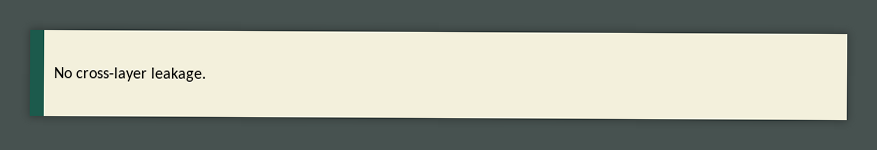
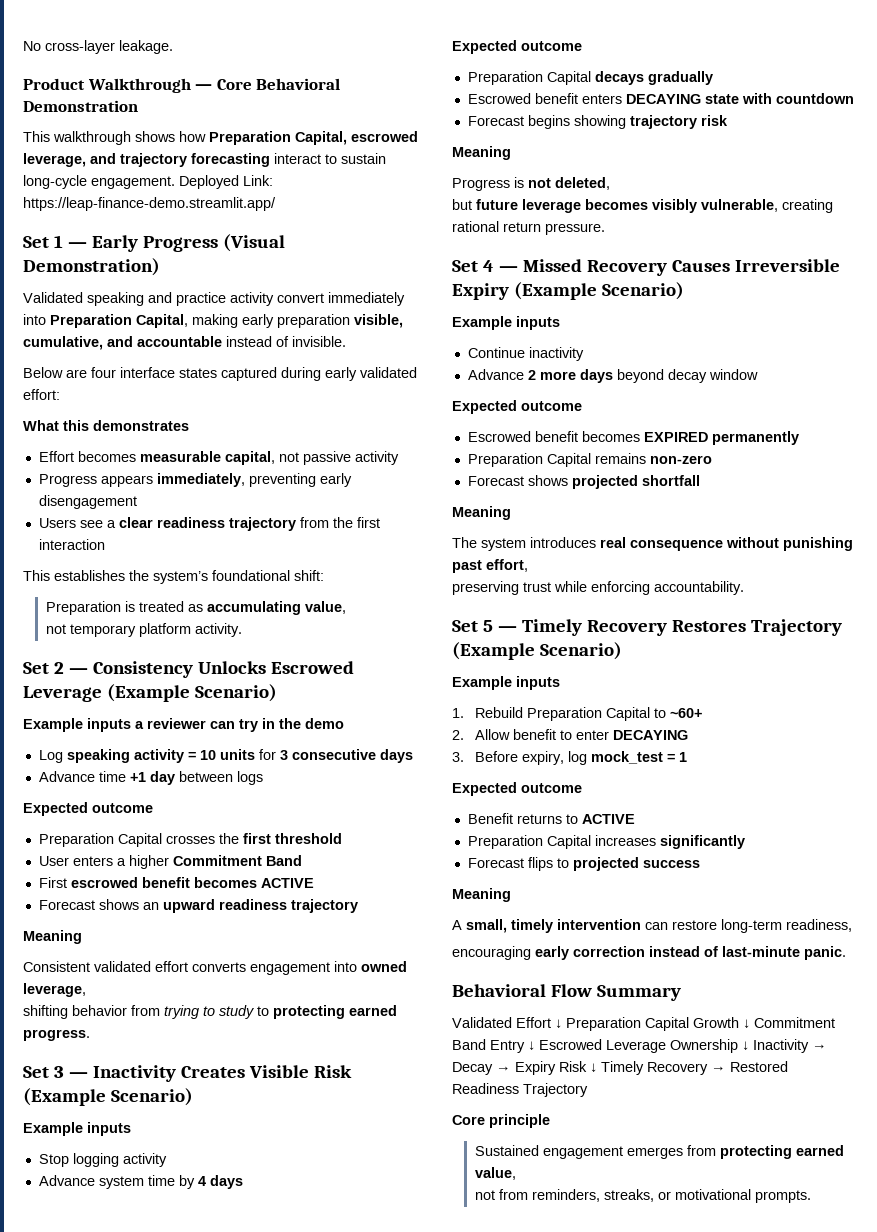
+ Product Walkthrough — Core Behavioral Demonstration
+ This walkthrough shows how Preparation Capital, escrowed leverage, and trajectory forecasting interact to sustain long-cycle engagement. Deployed Link: https://leap-finance-demo.streamlit.app/
+ Set 1 — Early Progress (Visual Demonstration)
+ Validated speaking and practice activity convert immediately into Preparation Capital, making early preparation visible, cumulative, and accountable instead of invisible.
+ Below are four interface states captured during early validated effort:
+ What this demonstrates
+ Effort becomes measurable capital, not passive activity
+ Progress appears immediately, preventing early disengagement
+ Users see a clear readiness trajectory from the first interaction
+ This establishes the system’s foundational shift:
+ Preparation is treated as accumulating value,
+ not temporary platform activity.
+ Set 2 — Consistency Unlocks Escrowed Leverage (Example Scenario)
+ Example inputs a reviewer can try in the demo
+ Log speaking activity = 10 units for 3 consecutive days
+ Advance time +1 day between logs
+ Expected outcome
+ Preparation Capital crosses the first threshold
+ User enters a higher Commitment Band
+ First escrowed benefit becomes ACTIVE
+ Forecast shows an upward readiness trajectory
+ Meaning
+ Consistent validated effort converts engagement into owned leverage,
+ shifting behavior from trying to study to protecting earned progress.
+ Set 3 — Inactivity Creates Visible Risk (Example Scenario)
+ Example inputs
+ Stop logging activity
+ Advance system time by 4 days
+ Expected outcome
+ Preparation Capital decays gradually
+ Escrowed benefit enters DECAYING state with countdown
+ Forecast begins showing trajectory risk
+ Meaning
+ Progress is not deleted,
+ but future leverage becomes visibly vulnerable, creating rational return pressure.
+ Set 4 — Missed Recovery Causes Irreversible Expiry (Example Scenario)
+ Example inputs
+ Continue inactivity
+ Advance 2 more days beyond decay window
+ Expected outcome
+ Escrowed benefit becomes EXPIRED permanently
+ Preparation Capital remains non-zero
+ Forecast shows projected shortfall
+ Meaning
+ The system introduces real consequence without punishing past effort,
+ preserving trust while enforcing accountability.
+ Set 5 — Timely Recovery Restores Trajectory (Example Scenario)
+ Example inputs
+ 1. Rebuild Preparation Capital to ~60+
+ 2. Allow benefit to enter DECAYING
+ 3. Before expiry, log mock_test = 1
+ Expected outcome
+ Benefit returns to ACTIVE
+ Preparation Capital increases significantly
+ Forecast flips to projected success
+ Meaning
+ A small, timely intervention can restore long-term readiness,
+ encouraging early correction instead of last-minute panic.
+ Behavioral Flow Summary
+ Validated Effort ↓ Preparation Capital Growth ↓ Commitment Band Entry ↓ Escrowed Leverage Ownership ↓ Inactivity → Decay → Expiry Risk ↓ Timely Recovery → Restored Readiness Trajectory
+ Core principle
+ Sustained engagement emerges from protecting earned value,
+ not from reminders, streaks, or motivational prompts.

